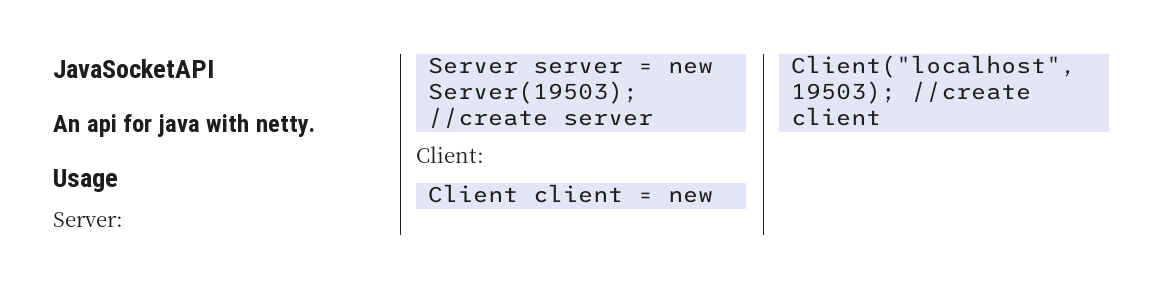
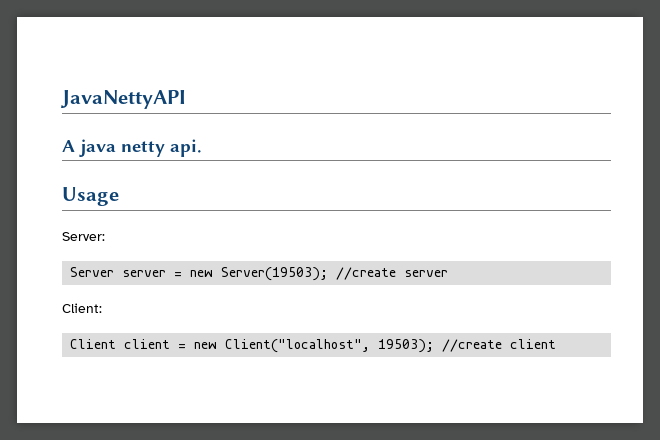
- JavaSocketAPI
- An api for java with netty.
+ JavaNettyAPI
+ A java netty api.

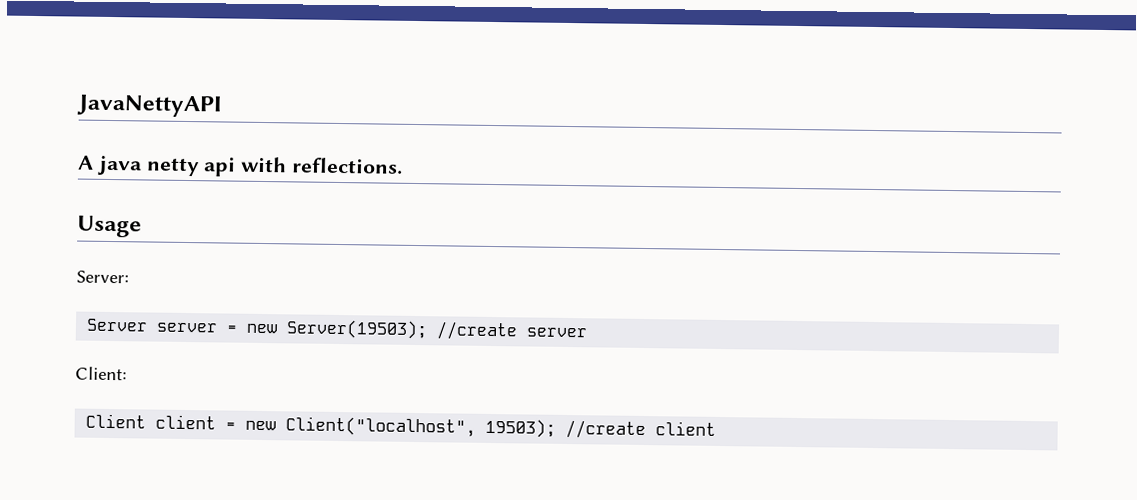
- A java netty api.
+ A java netty api with reflections.

